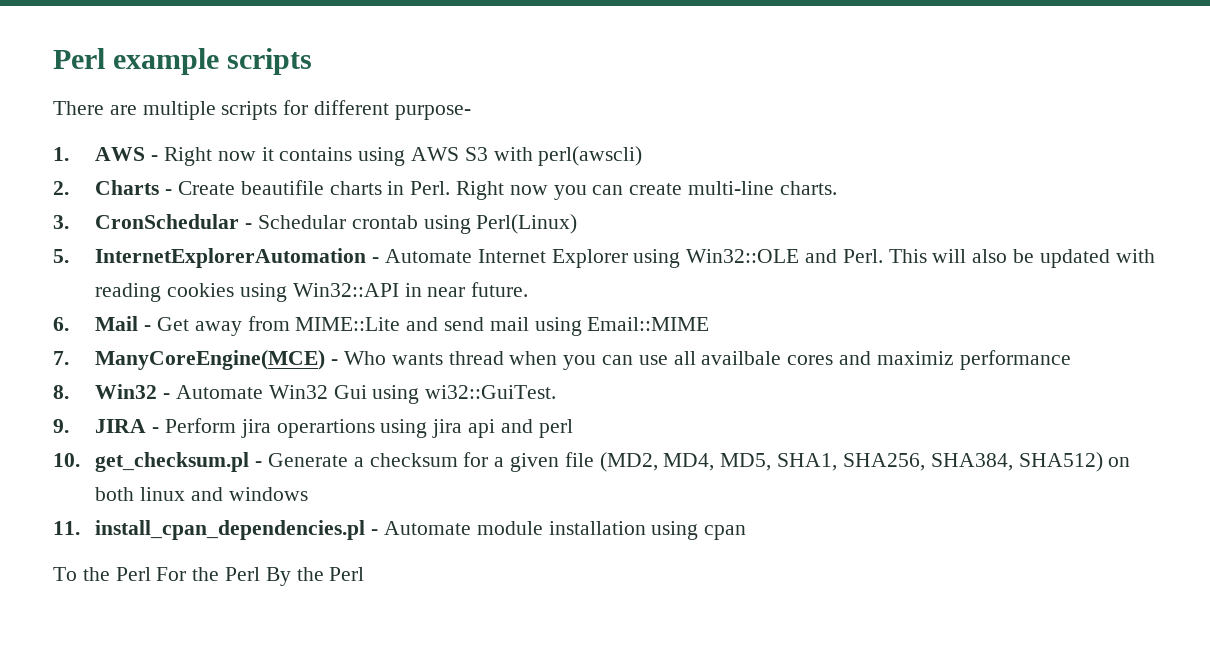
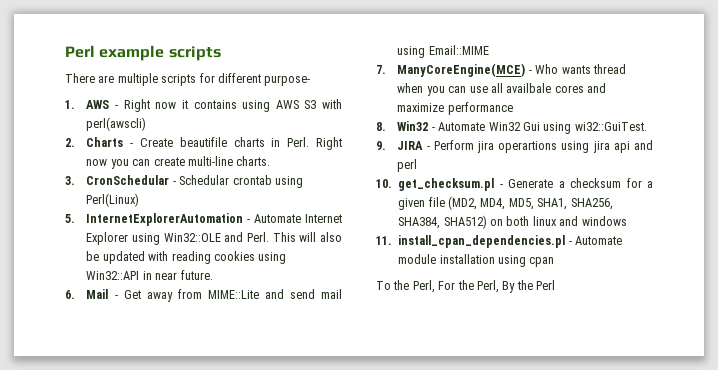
- 7. ManyCoreEngine(MCE) - Who wants thread when you can use all availbale cores and maximiz performance
+ 7. ManyCoreEngine(MCE) - Who wants thread when you can use all availbale cores and maximize performance
- To the Perl For the Perl By the Perl
+ To the Perl, For the Perl, By the Perl

